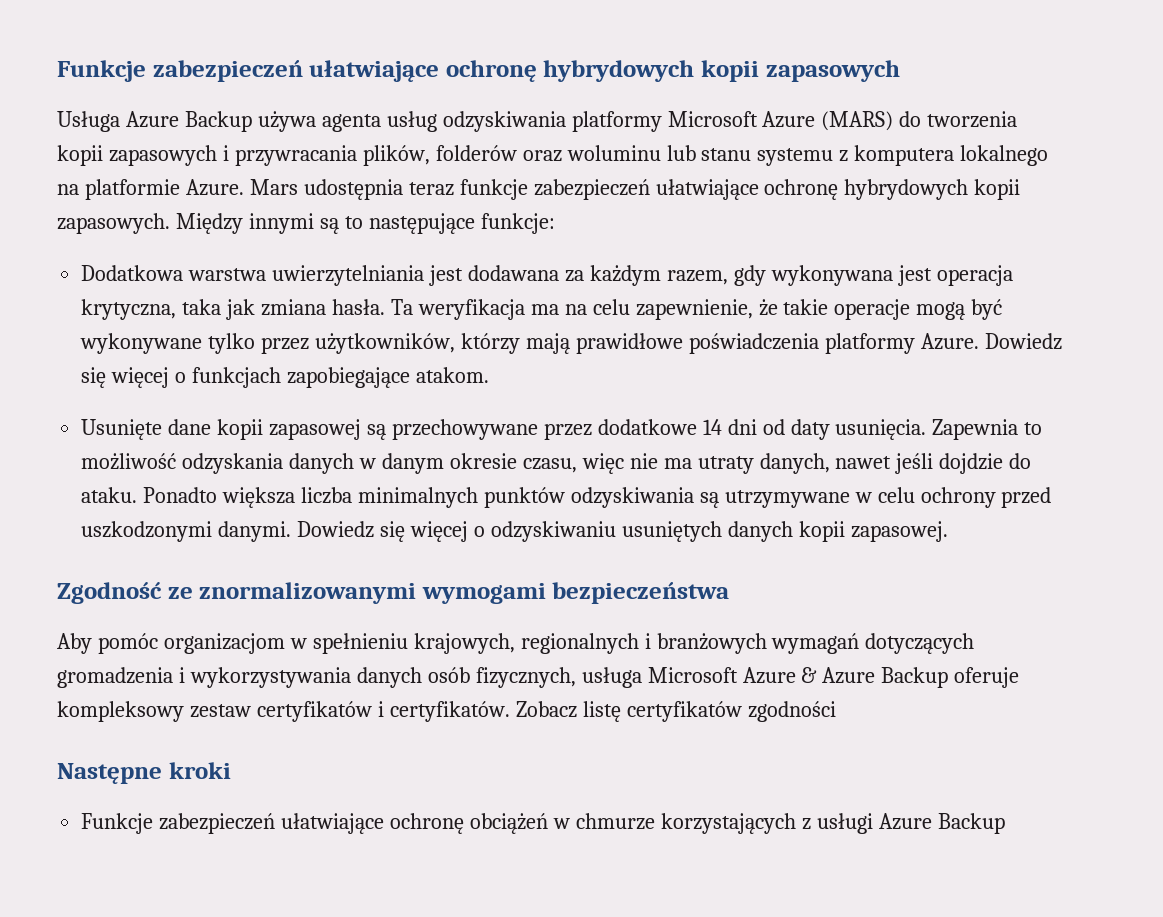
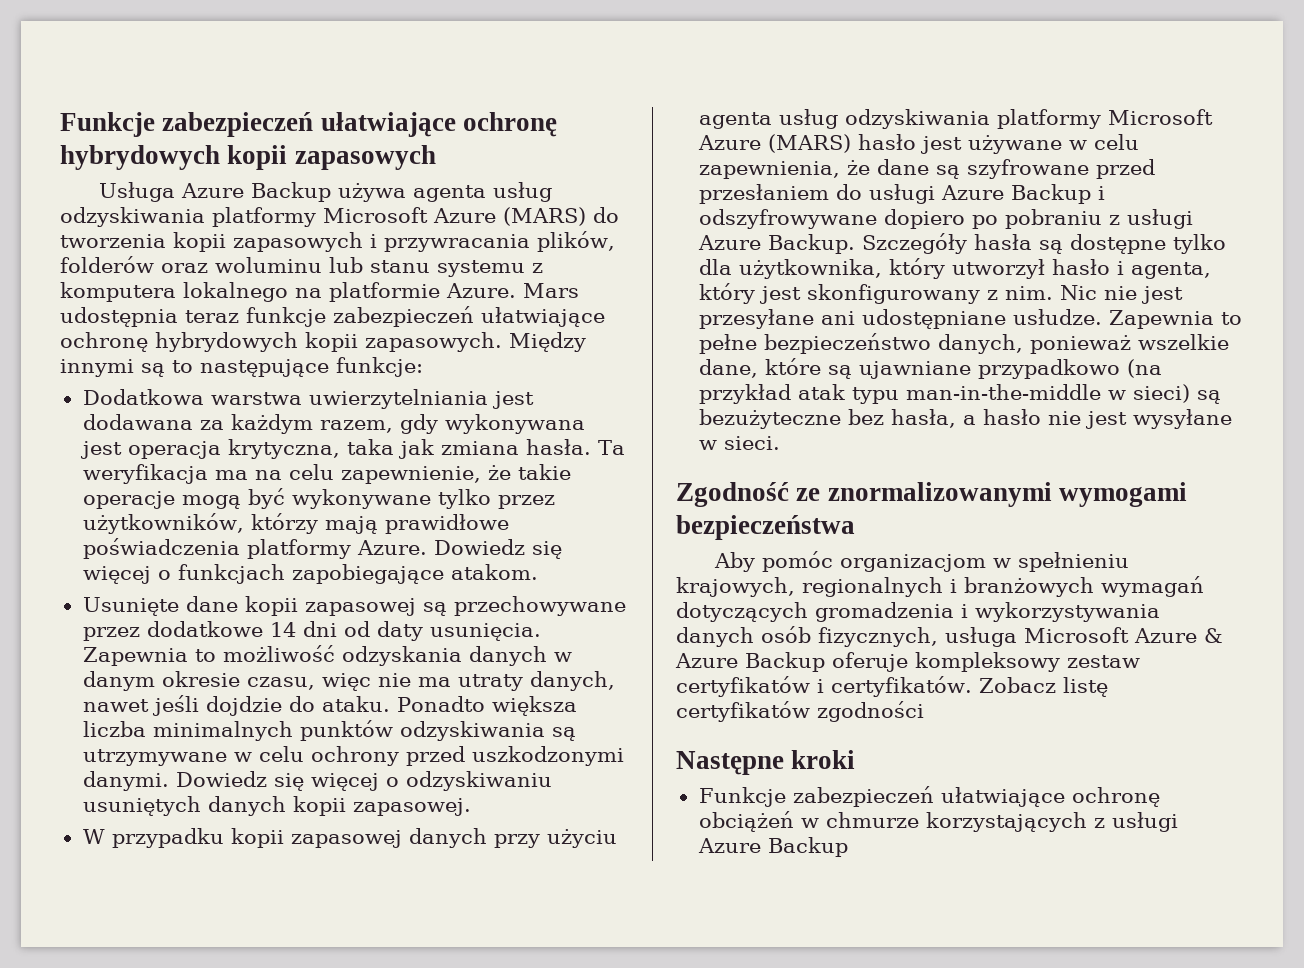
+ W przypadku kopii zapasowej danych przy użyciu agenta usług odzyskiwania platformy Microsoft Azure (MARS) hasło jest używane w celu zapewnienia, że dane są szyfrowane przed przesłaniem do usługi Azure Backup i odszyfrowywane dopiero po pobraniu z usługi Azure Backup. Szczegóły hasła są dostępne tylko dla użytkownika, który utworzył hasło i agenta, który jest skonfigurowany z nim. Nic nie jest przesyłane ani udostępniane usłudze. Zapewnia to pełne bezpieczeństwo danych, ponieważ wszelkie dane, które są ujawniane przypadkowo (na przykład atak typu man-in-the-middle w sieci) są bezużyteczne bez hasła, a hasło nie jest wysyłane w sieci.

